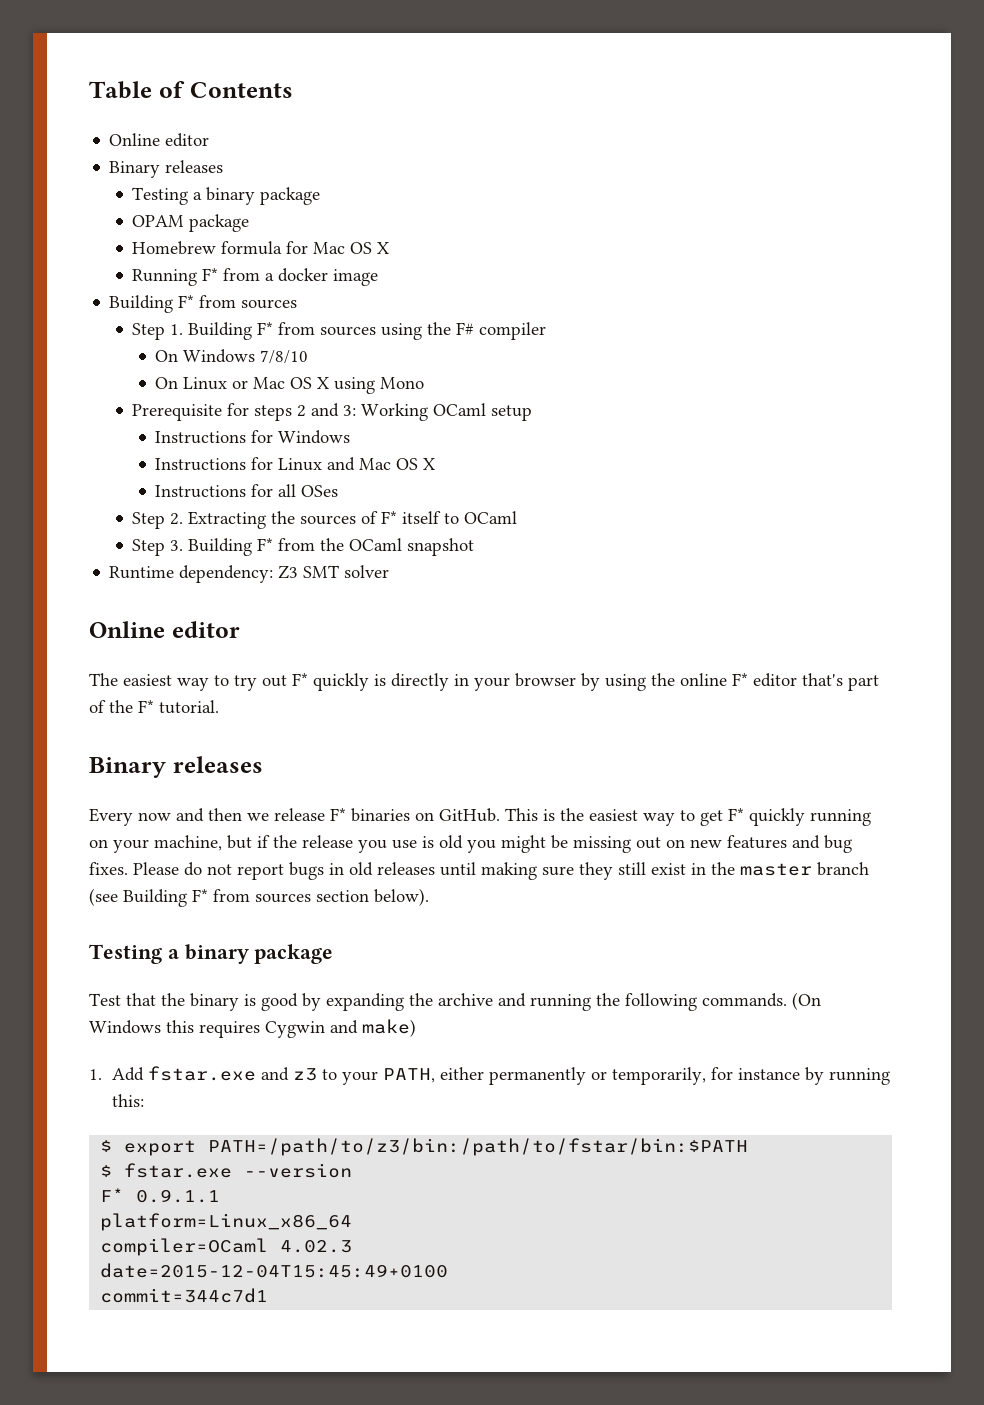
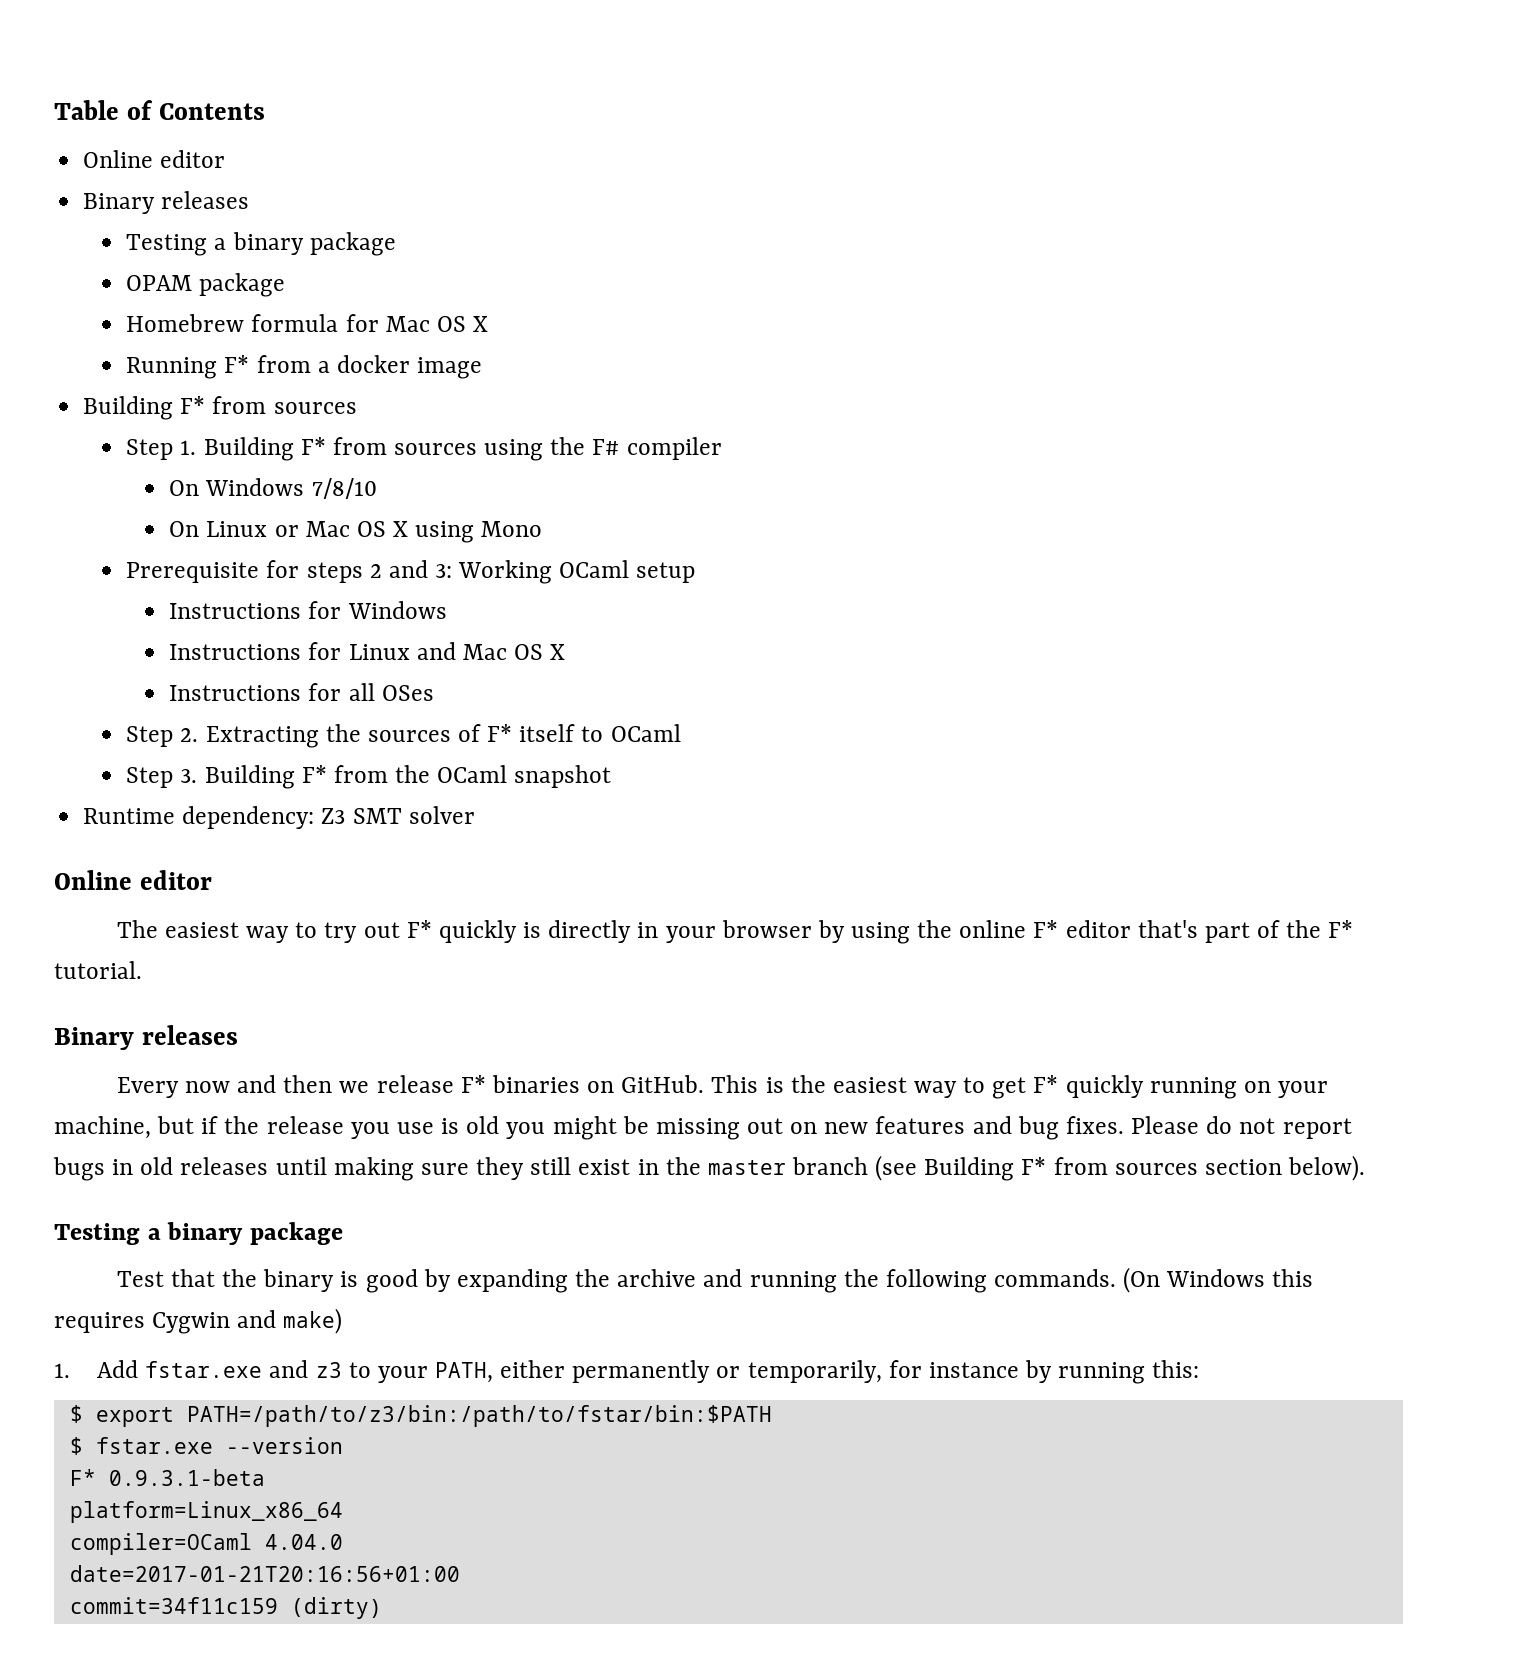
- F* 0.9.1.1
+ F* 0.9.3.1-beta
- compiler=OCaml 4.02.3
- date=2015-12-04T15:45:49+0100
- commit=344c7d1
+ compiler=OCaml 4.04.0
+ date=2017-01-21T20:16:56+01:00
+ commit=34f11c159 (dirty)

